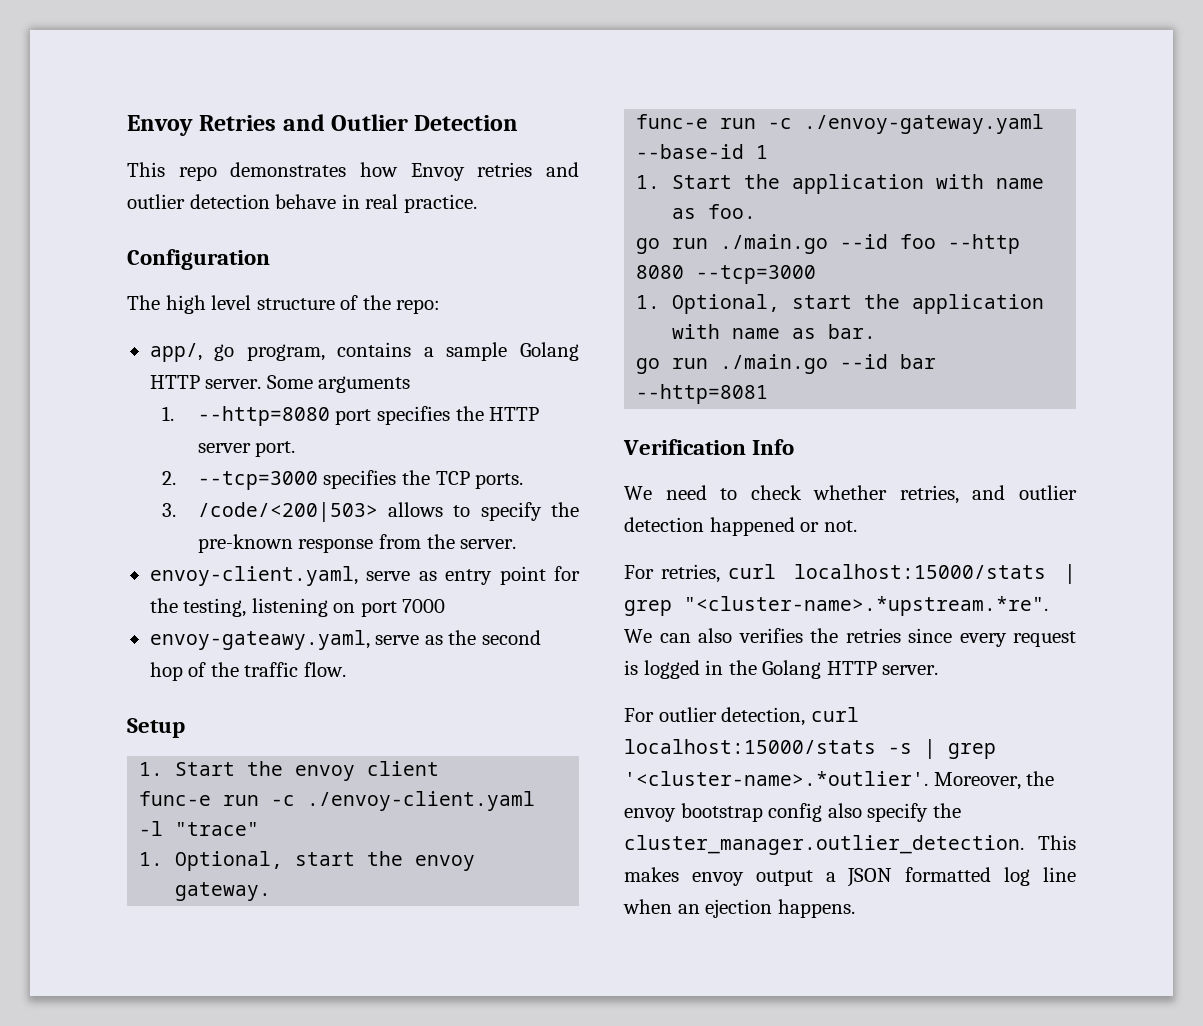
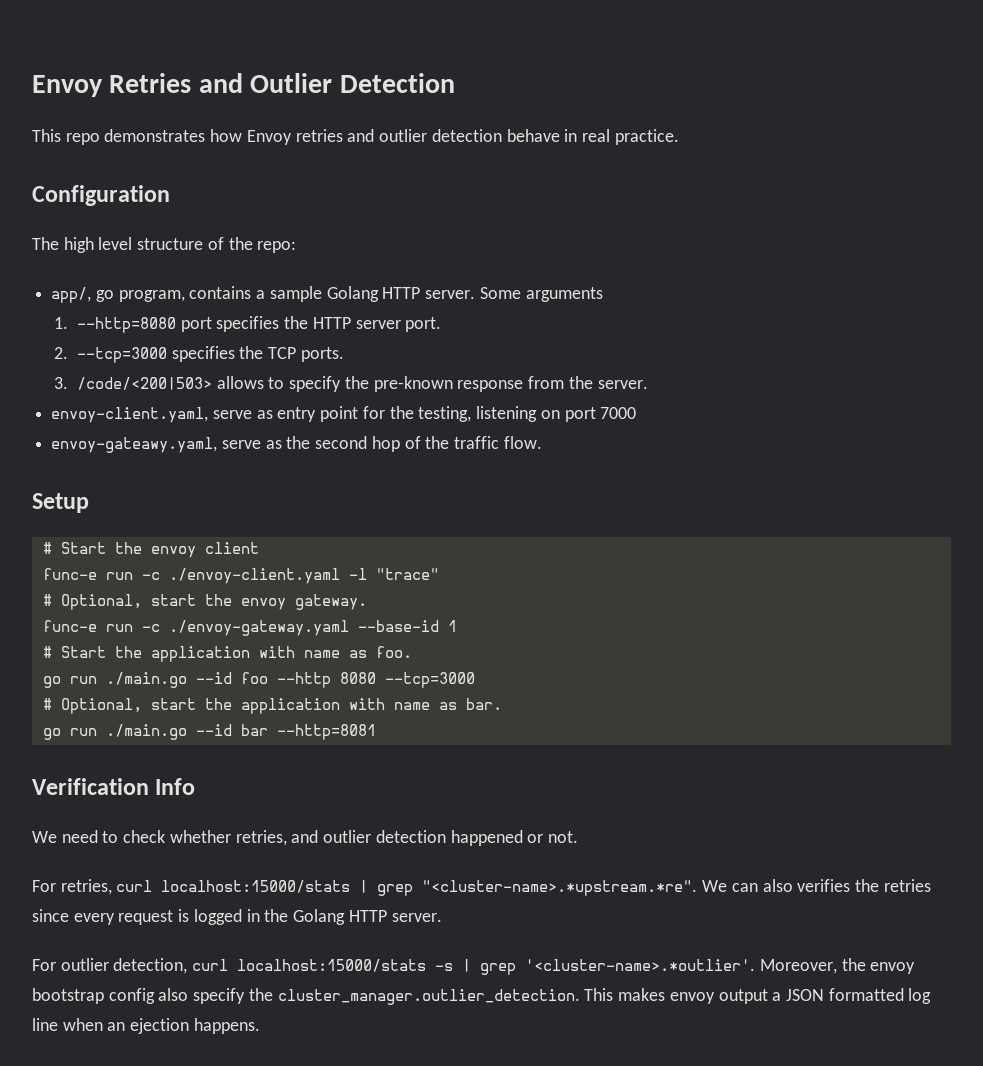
- 1. Start the envoy client
+ # Start the envoy client
- 1. Optional, start the envoy gateway.
+ # Optional, start the envoy gateway.
- 1. Start the application with name as foo.
+ # Start the application with name as foo.
- 1. Optional, start the application with name as bar.
+ # Optional, start the application with name as bar.

